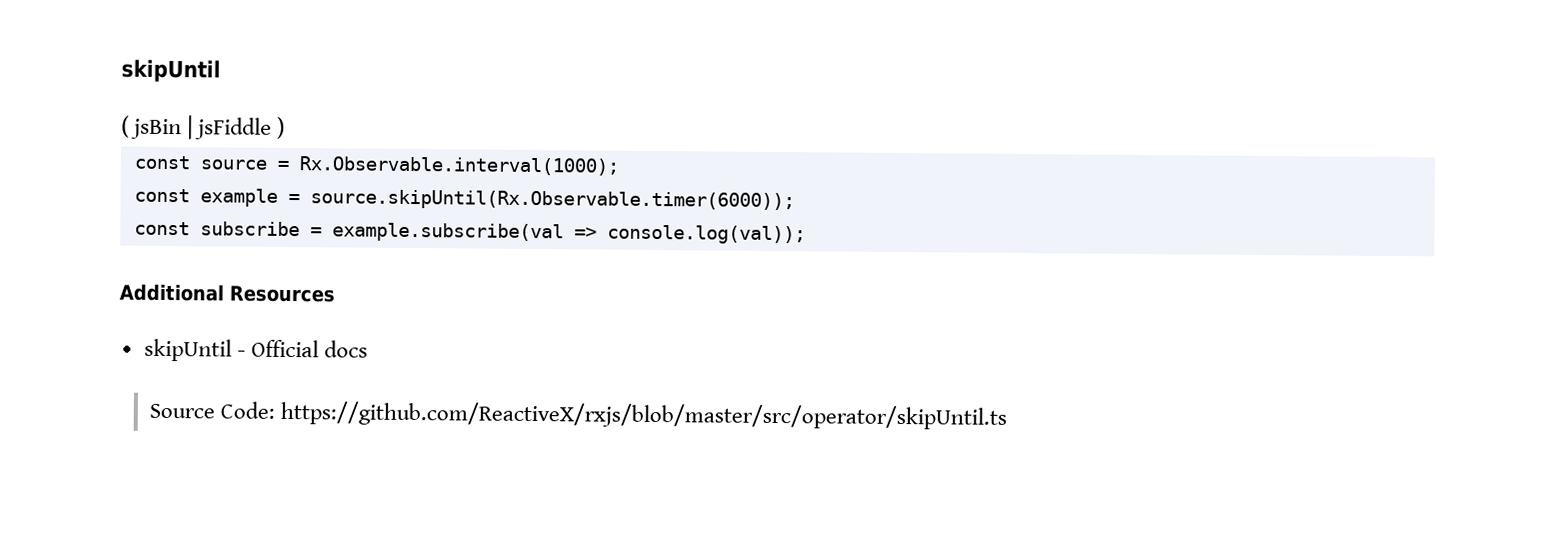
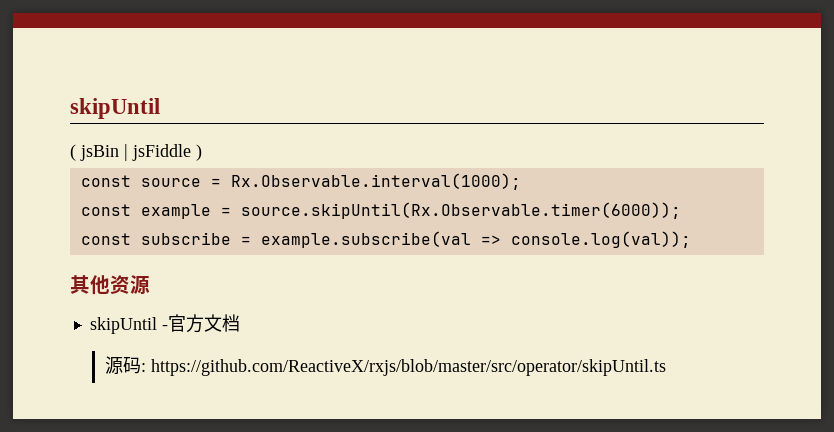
- Additional Resources
+ 其他资源
- skipUntil - Official docs
- Source Code: https://github.com/ReactiveX/rxjs/blob/master/src/operator/skipUntil.ts
+ skipUntil -官方文档
+ 源码: https://github.com/ReactiveX/rxjs/blob/master/src/operator/skipUntil.ts

